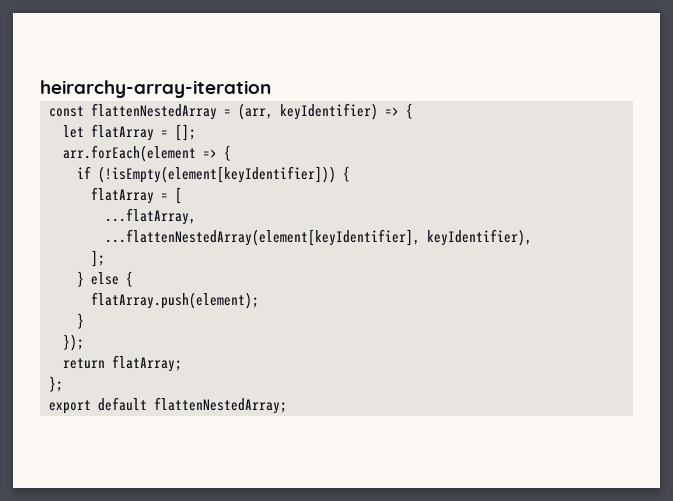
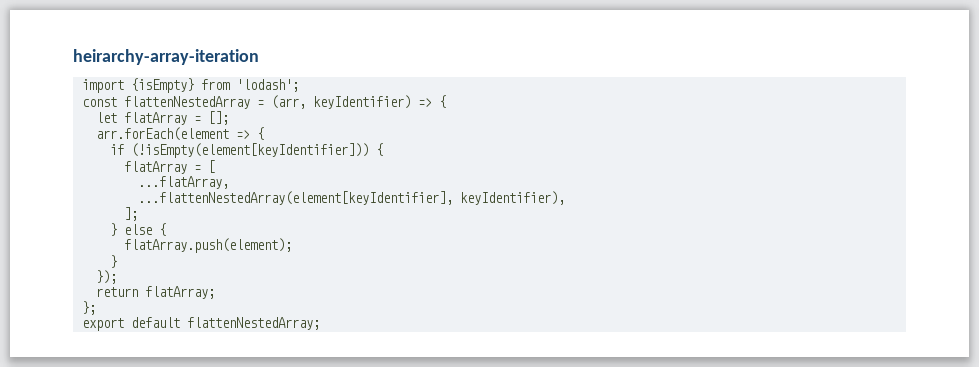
+ import {isEmpty} from 'lodash';

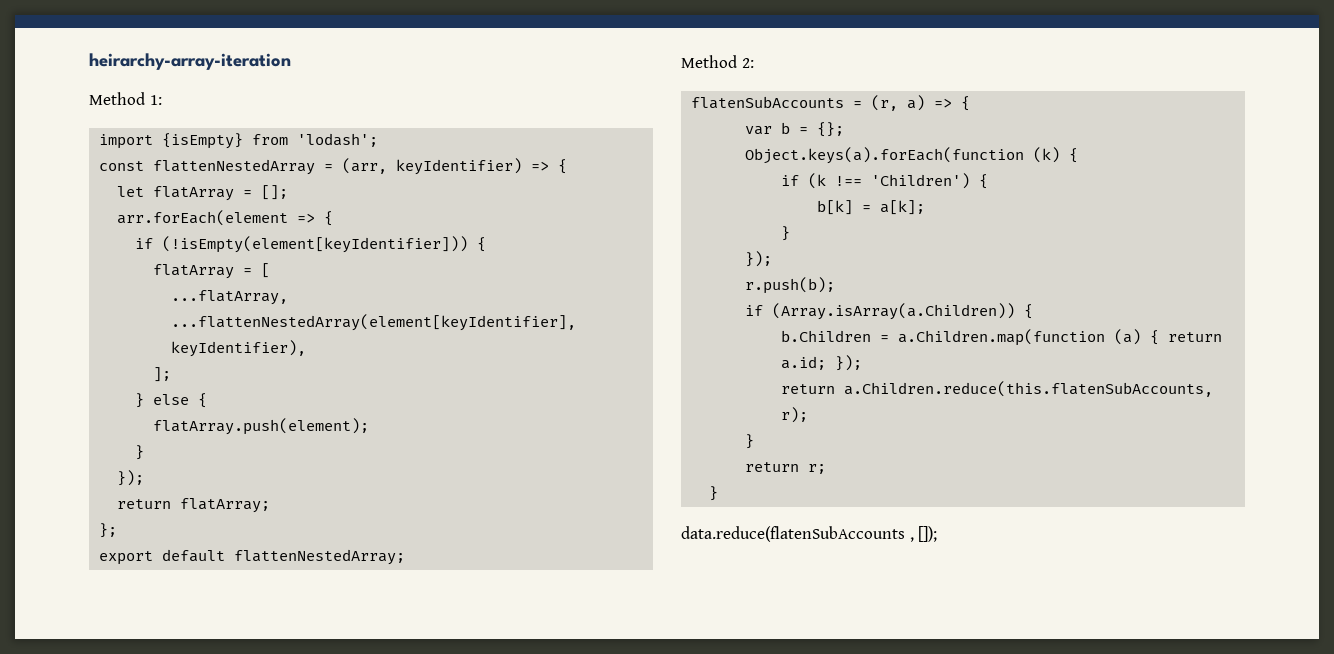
+ Method 1:
+ Method 2:
+ flatenSubAccounts = (r, a) => {
+ var b = {};
+ Object.keys(a).forEach(function (k) {
+ if (k !== 'Children') {
+ b[k] = a[k];
+ }
+ });
+ r.push(b);
+ if (Array.isArray(a.Children)) {
+ b.Children = a.Children.map(function (a) { return a.id; });
+ return a.Children.reduce(this.flatenSubAccounts, r);
+ }
+ return r;
+ }
+ data.reduce(flatenSubAccounts , []);

